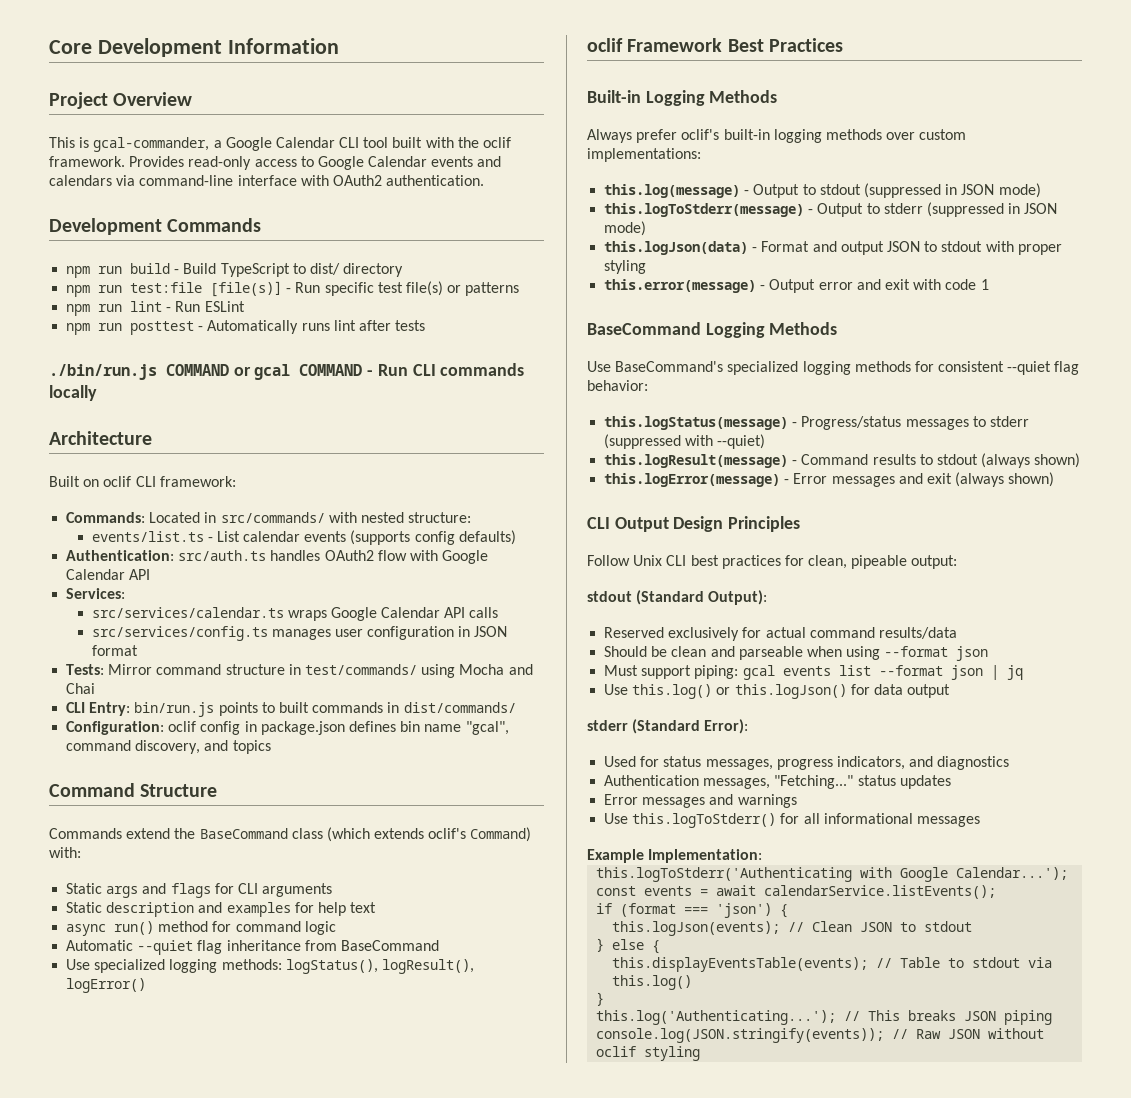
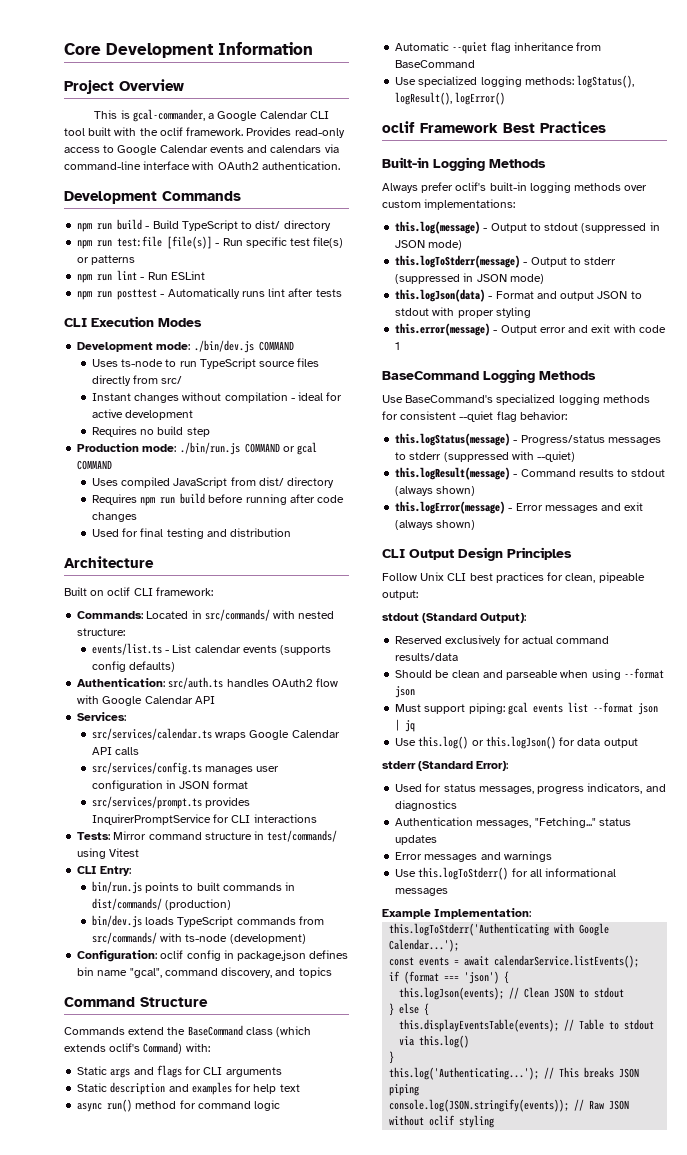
- ./bin/run.js COMMAND or gcal COMMAND - Run CLI commands locally
+ CLI Execution Modes
+ Development mode: ./bin/dev.js COMMAND
+ Uses ts-node to run TypeScript source files directly from src/
+ Instant changes without compilation - ideal for active development
+ Requires no build step
+ Production mode: ./bin/run.js COMMAND or gcal COMMAND
+ Uses compiled JavaScript from dist/ directory
+ Requires npm run build before running after code changes
+ Used for final testing and distribution
+ src/services/prompt.ts provides InquirerPromptService for CLI interactions
- Tests: Mirror command structure in test/commands/ using Mocha and Chai
+ Tests: Mirror command structure in test/commands/ using Vitest
- CLI Entry: bin/run.js points to built commands in dist/commands/
+ CLI Entry:
+ bin/run.js points to built commands in dist/commands/ (production)
+ bin/dev.js loads TypeScript commands from src/commands/ with ts-node (development)

